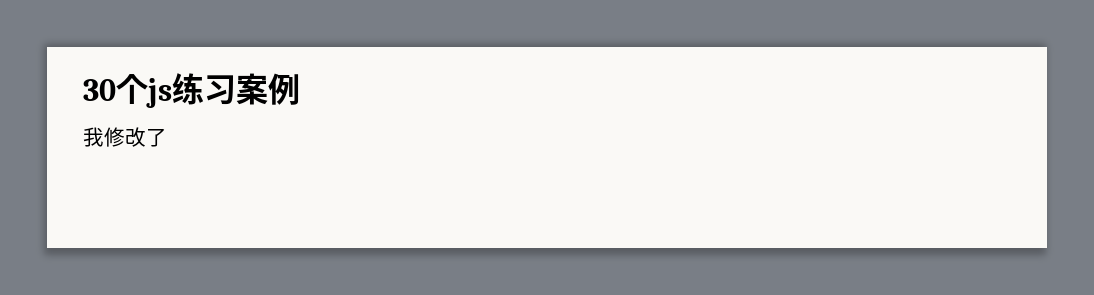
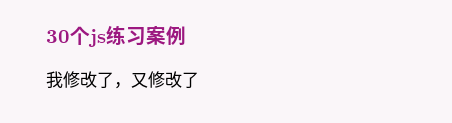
- 我修改了
+ 我修改了，又修改了

